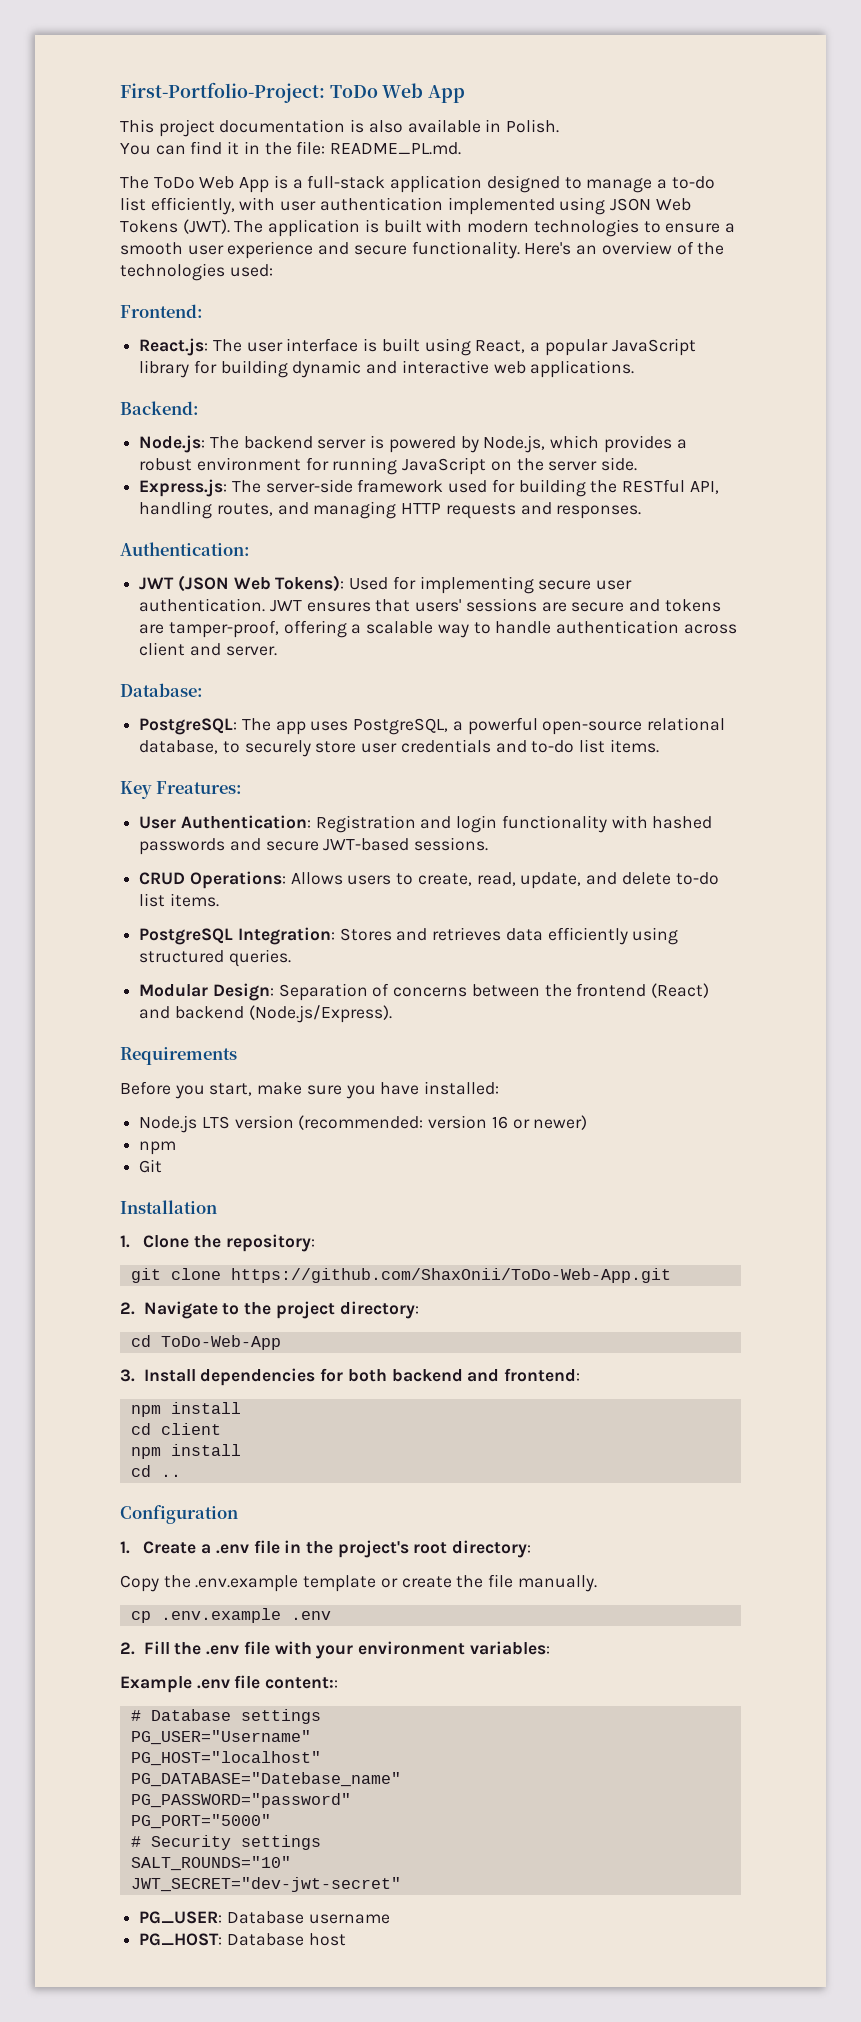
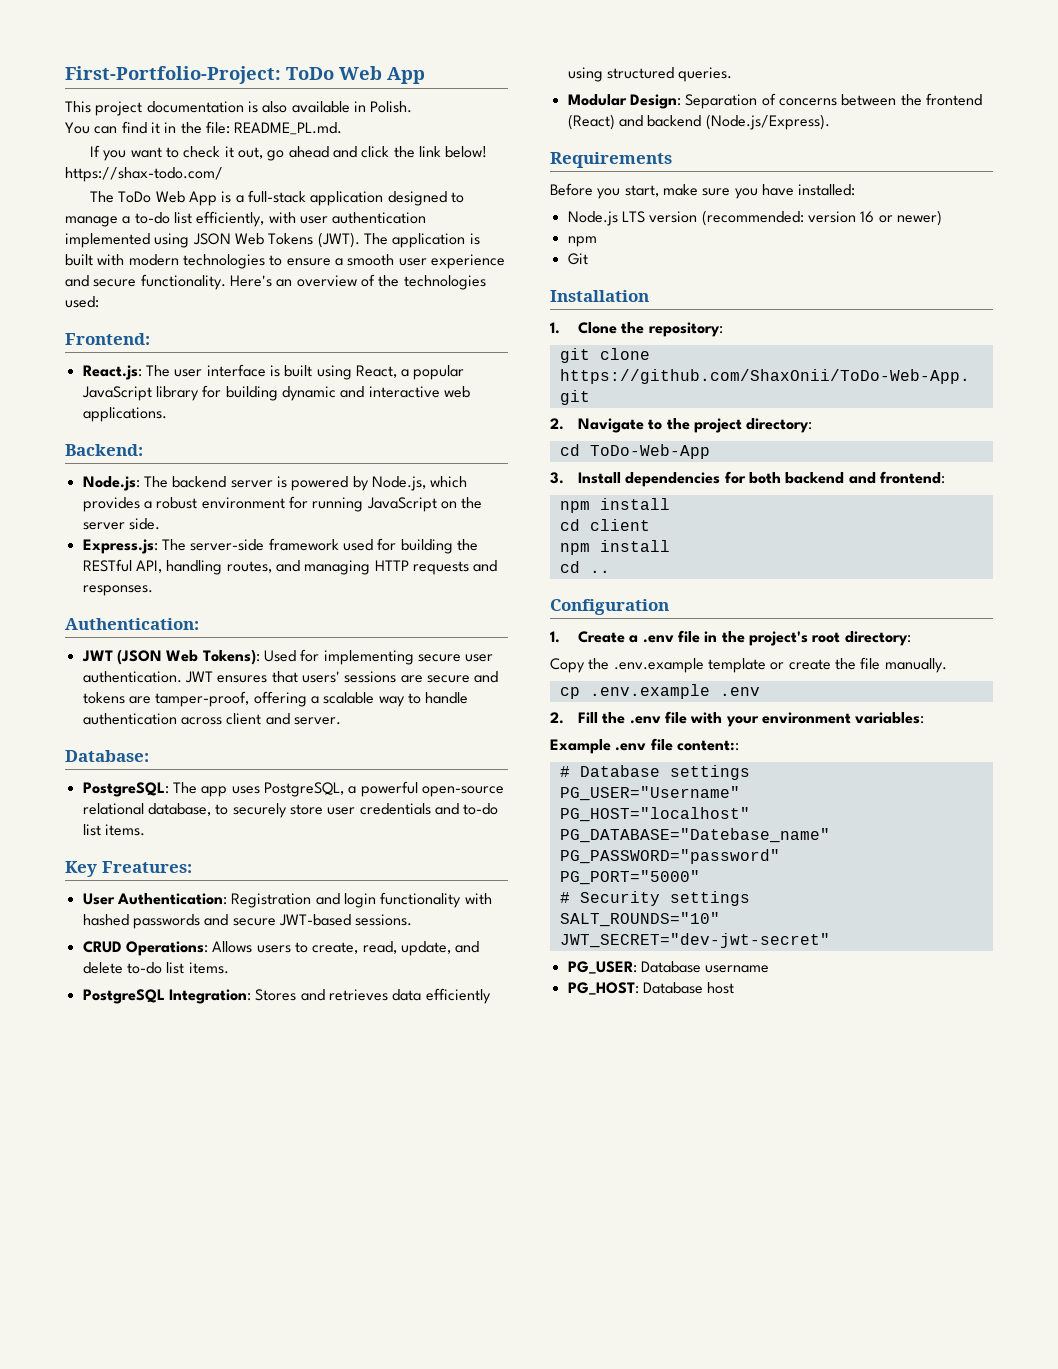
+ If you want to check it out, go ahead and click the link below! https://shax-todo.com/

